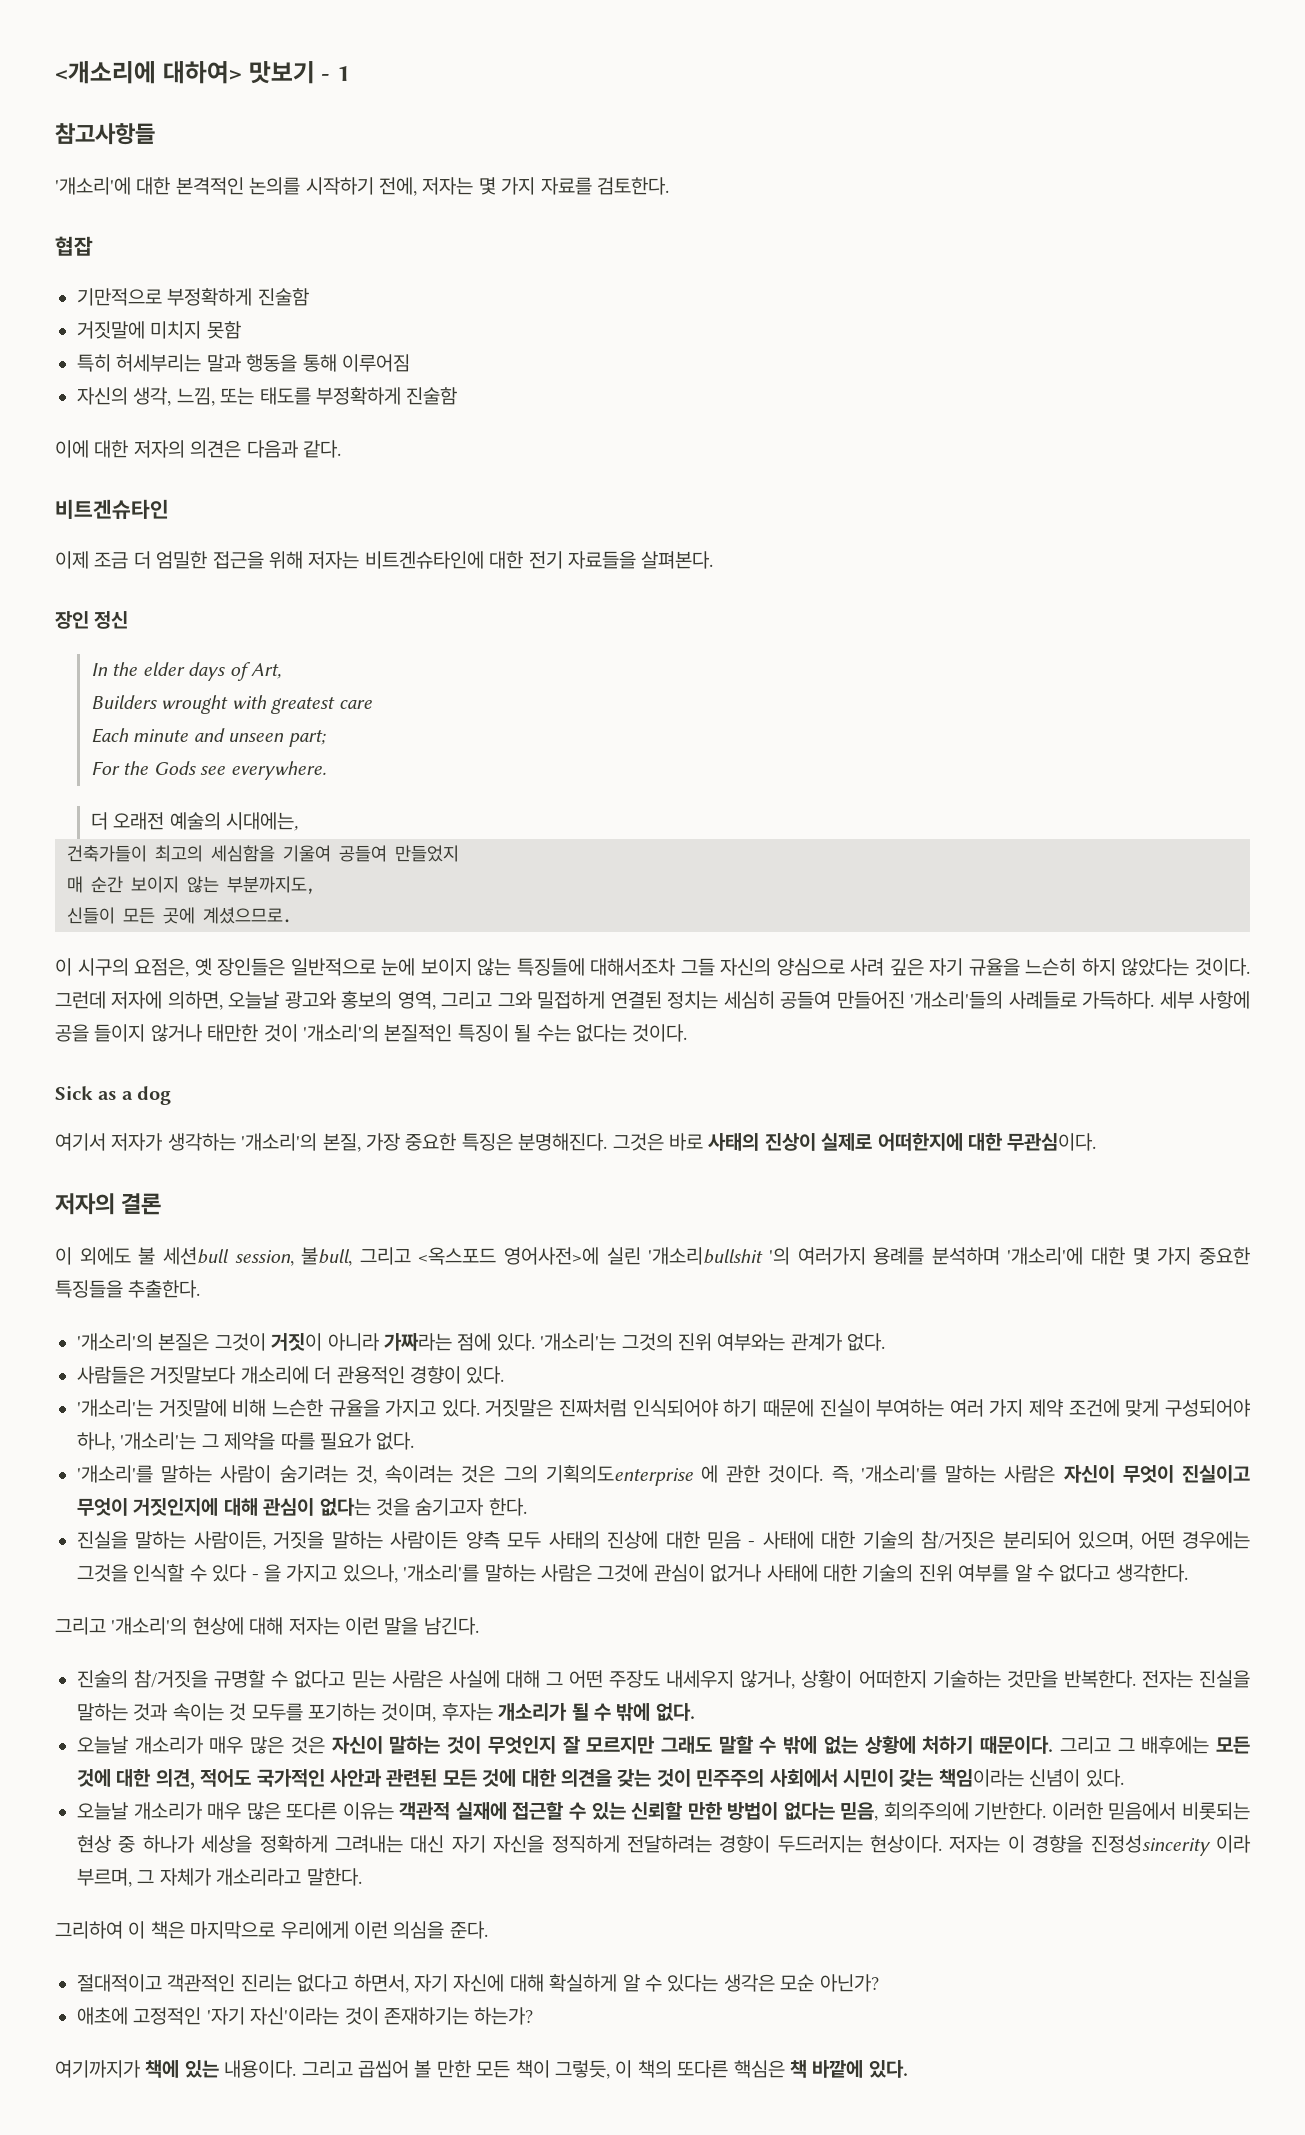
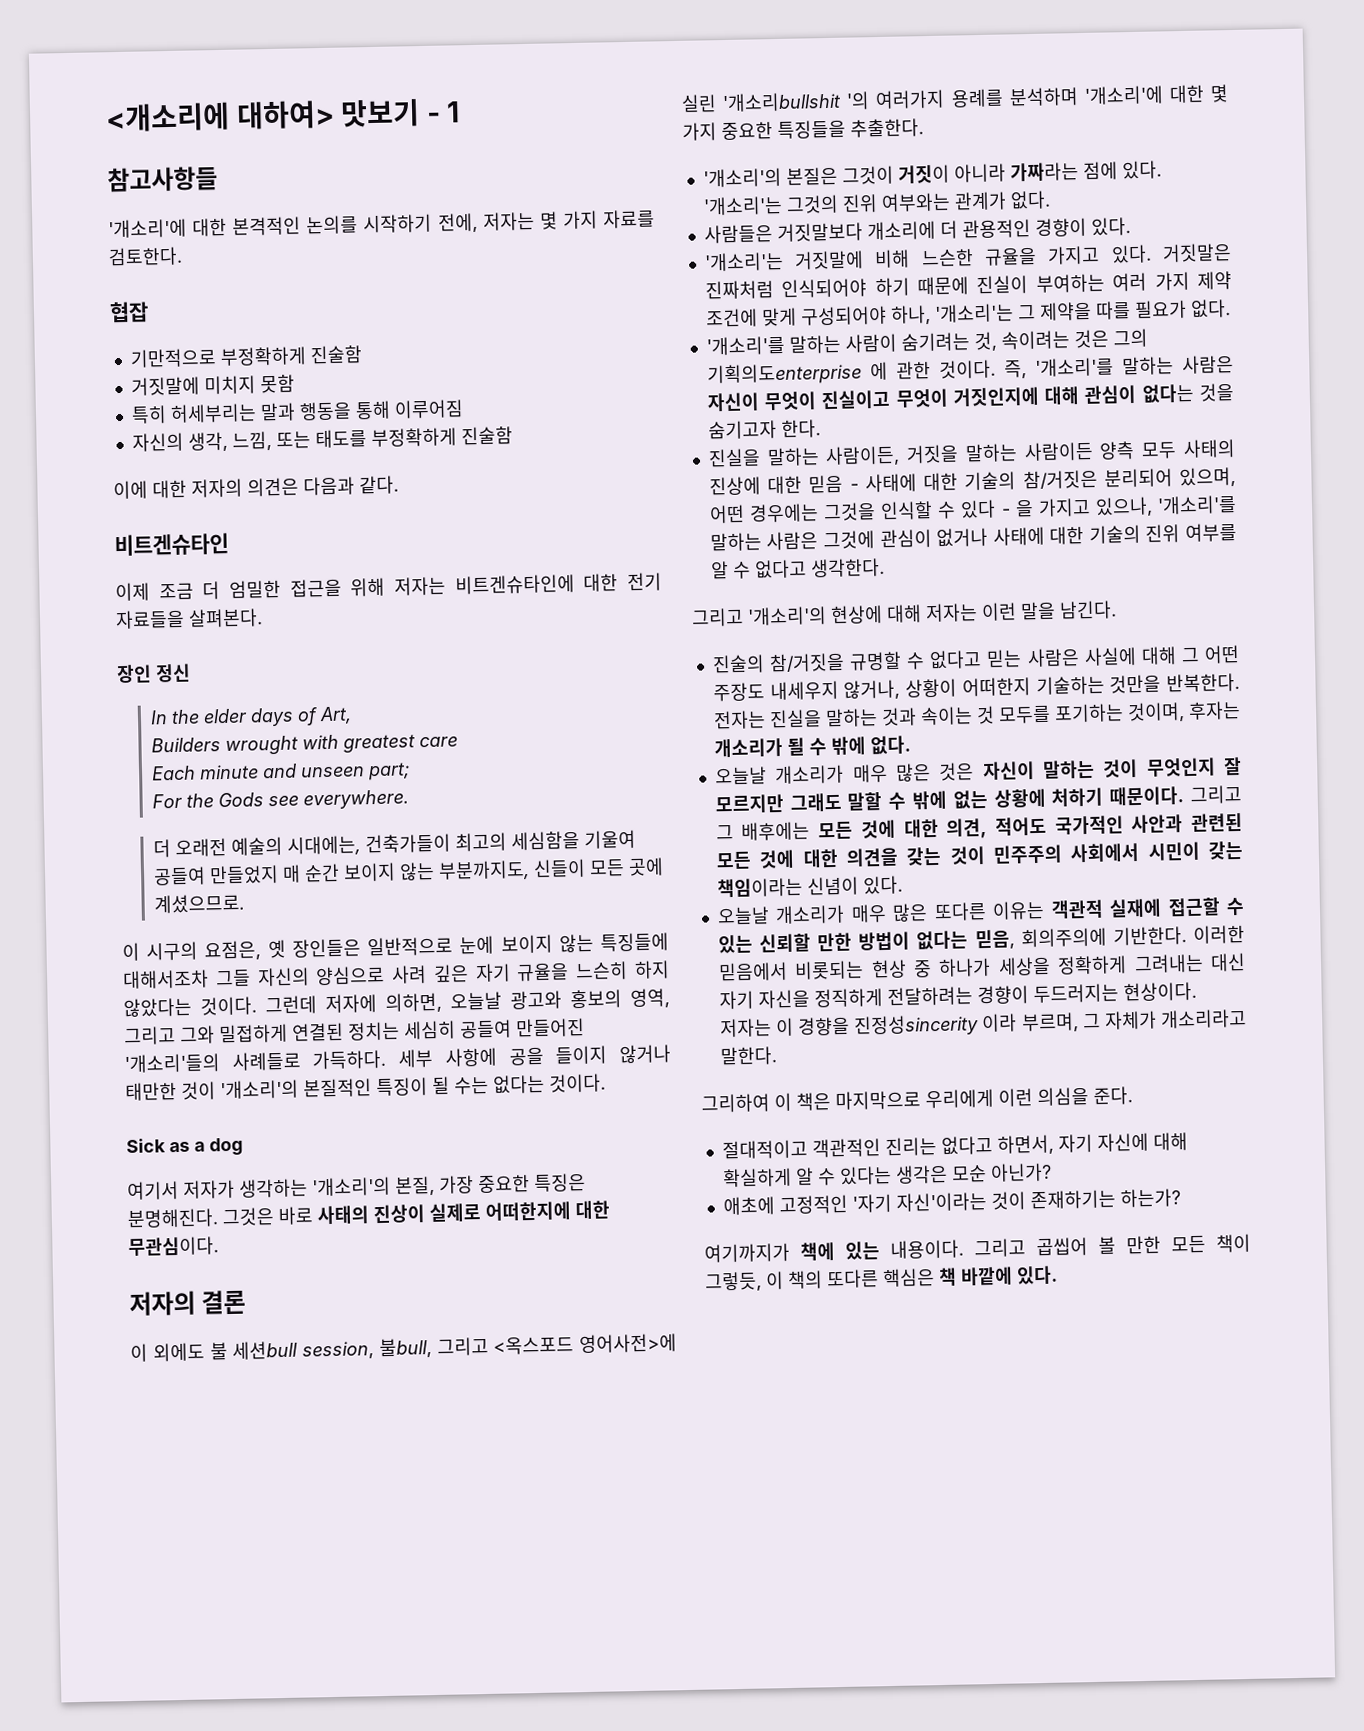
- 더 오래전 예술의 시대에는,
- 건축가들이 최고의 세심함을 기울여 공들여 만들었지
- 매 순간 보이지 않는 부분까지도,
- 신들이 모든 곳에 계셨으므로.
+ 더 오래전 예술의 시대에는, 건축가들이 최고의 세심함을 기울여 공들여 만들었지 매 순간 보이지 않는 부분까지도, 신들이 모든 곳에 계셨으므로.

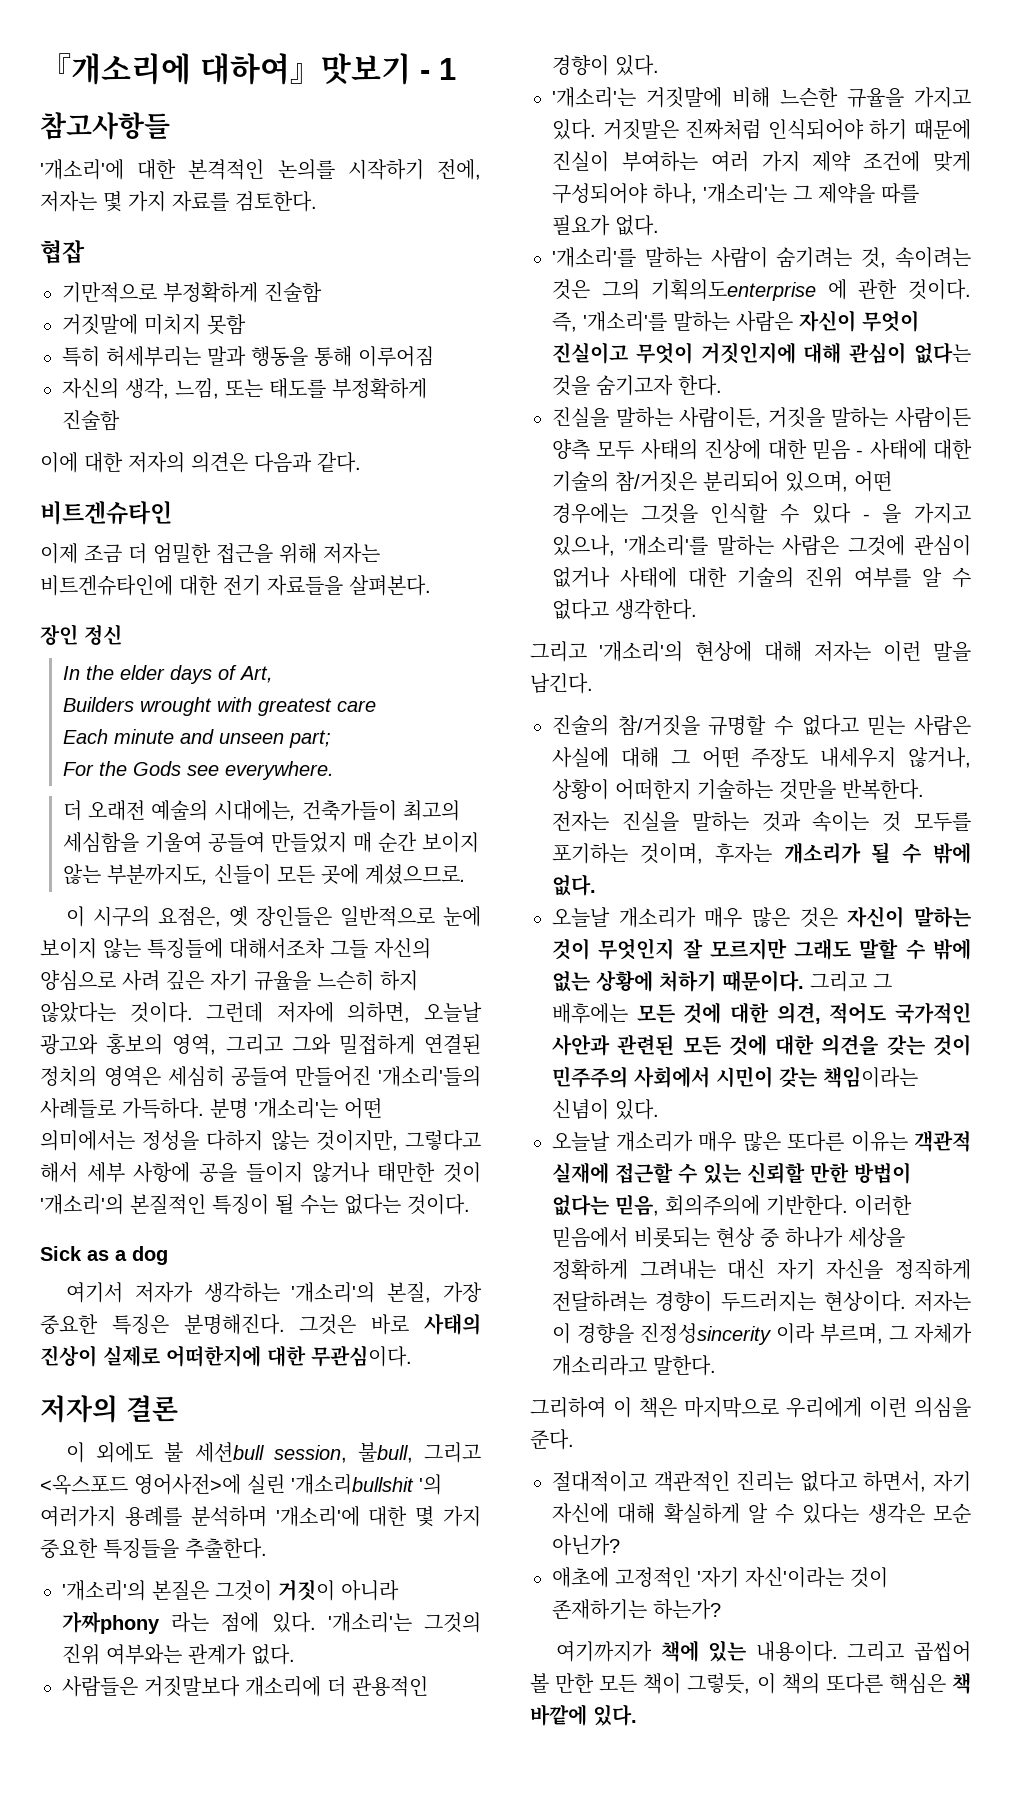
- <개소리에 대하여> 맛보기 - 1
+ 『개소리에 대하여』맛보기 - 1
- 그런데 저자에 의하면, 오늘날 광고와 홍보의 영역, 그리고 그와 밀접하게 연결된 정치는 세심히 공들여 만들어진 '개소리'들의 사례들로 가득하다.
+ 그런데 저자에 의하면, 오늘날 광고와 홍보의 영역, 그리고 그와 밀접하게 연결된 정치의 영역은 세심히 공들여 만들어진 '개소리'들의 사례들로 가득하다.
- 세부 사항에 공을 들이지 않거나 태만한 것이 '개소리'의 본질적인 특징이 될 수는 없다는 것이다.
+ 분명 '개소리'는 어떤 의미에서는 정성을 다하지 않는 것이지만, 그렇다고 해서 세부 사항에 공을 들이지 않거나 태만한 것이 '개소리'의 본질적인 특징이 될 수는 없다는 것이다.
- '개소리'의 본질은 그것이 거짓이 아니라 가짜라는 점에 있다.
+ '개소리'의 본질은 그것이 거짓이 아니라 가짜phony 라는 점에 있다.

